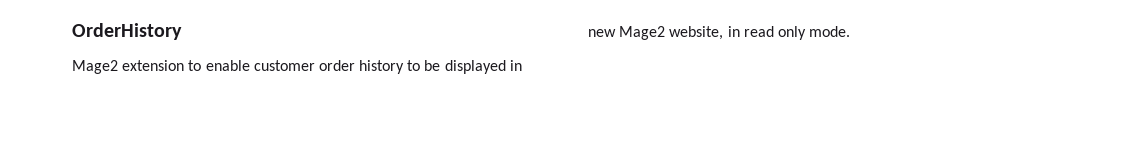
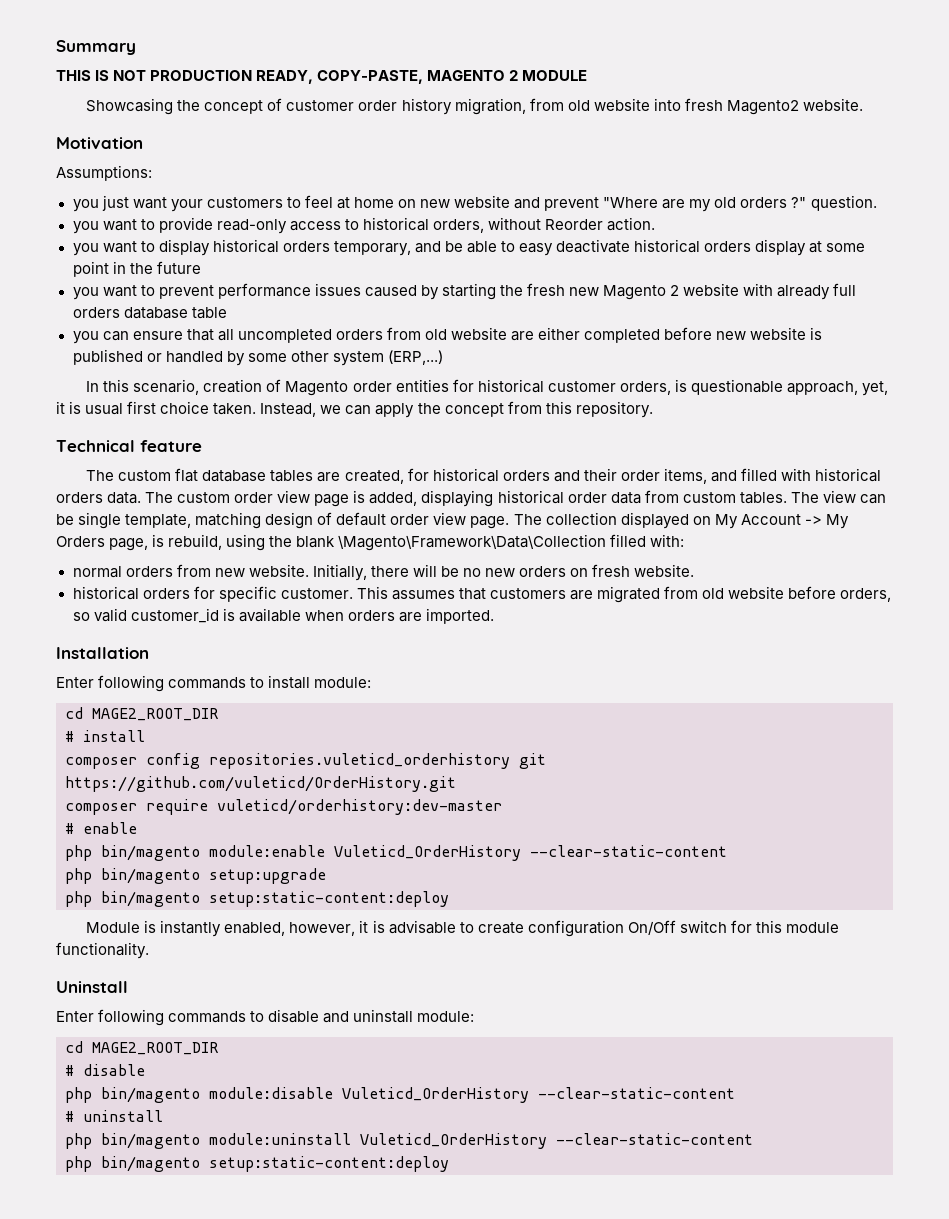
- OrderHistory
- Mage2 extension to enable customer order history to be displayed in new Mage2 website, in read only mode.
+ Summary
+ THIS IS NOT PRODUCTION READY, COPY-PASTE, MAGENTO 2 MODULE
+ Showcasing the concept of customer order history migration, from old website into fresh Magento2 website.
+ Motivation
+ Assumptions:
+ you just want your customers to feel at home on new website and prevent "Where are my old orders ?" question.
+ you want to provide read-only access to historical orders, without Reorder action.
+ you want to display historical orders temporary, and be able to easy deactivate historical orders display at some point in the future
+ you want to prevent performance issues caused by starting the fresh new Magento 2 website with already full orders database table
+ you can ensure that all uncompleted orders from old website are either completed before new website is published or handled by some other system (ERP,...)
+ In this scenario, creation of Magento order entities for historical customer orders, is questionable approach, yet, it is usual first choice taken. Instead, we can apply the concept from this repository.
+ Technical feature
+ The custom flat database tables are created, for historical orders and their order items, and filled with historical orders data. The custom order view page is added, displaying historical order data from custom tables. The view can be single template, matching design of default order view page. The collection displayed on My Account -> My Orders page, is rebuild, using the blank \Magento\Framework\Data\Collection filled with:
+ normal orders from new website. Initially, there will be no new orders on fresh website.
+ historical orders for specific customer. This assumes that customers are migrated from old website before orders, so valid customer_id is available when orders are imported.
+ Installation
+ Enter following commands to install module:
+ cd MAGE2_ROOT_DIR
+ # install
+ composer config repositories.vuleticd_orderhistory git https://github.com/vuleticd/OrderHistory.git
+ composer require vuleticd/orderhistory:dev-master
+ # enable
+ php bin/magento module:enable Vuleticd_OrderHistory --clear-static-content
+ php bin/magento setup:upgrade
+ php bin/magento setup:static-content:deploy
+ Module is instantly enabled, however, it is advisable to create configuration On/Off switch for this module functionality.
+ Uninstall
+ Enter following commands to disable and uninstall module:
+ cd MAGE2_ROOT_DIR
+ # disable
+ php bin/magento module:disable Vuleticd_OrderHistory --clear-static-content
+ # uninstall
+ php bin/magento module:uninstall Vuleticd_OrderHistory --clear-static-content
+ php bin/magento setup:static-content:deploy

